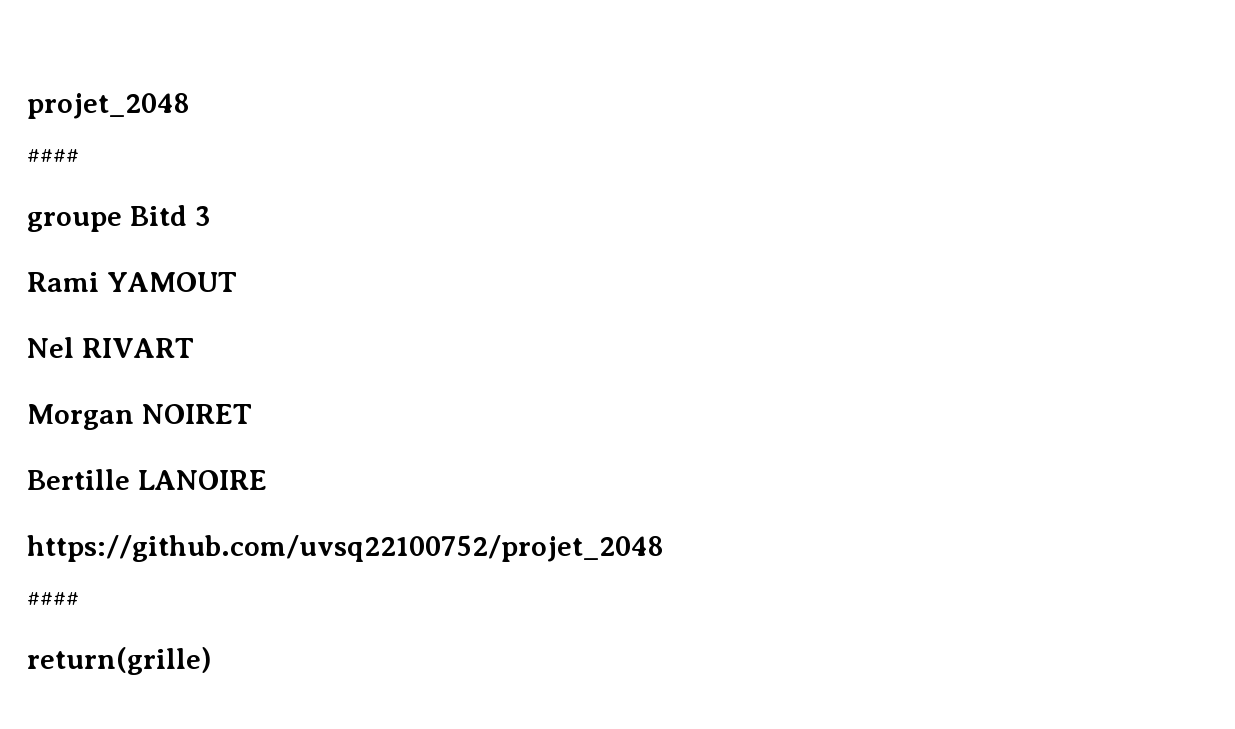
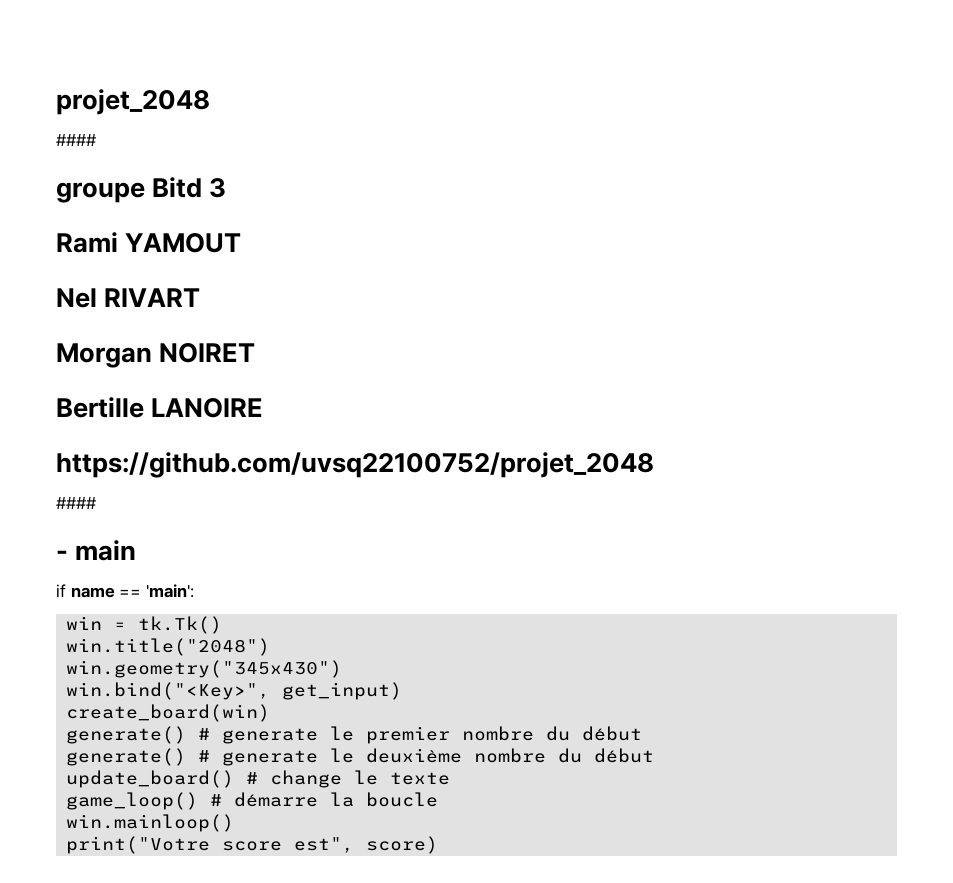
- return(grille)
+ - main
+ if name == 'main':
+ win = tk.Tk()
+ win.title("2048")
+ win.geometry("345x430")
+ win.bind("<Key>", get_input)
+ create_board(win)
+ generate() # generate le premier nombre du début
+ generate() # generate le deuxième nombre du début
+ update_board() # change le texte
+ game_loop() # démarre la boucle
+ win.mainloop()
+ print("Votre score est", score)

